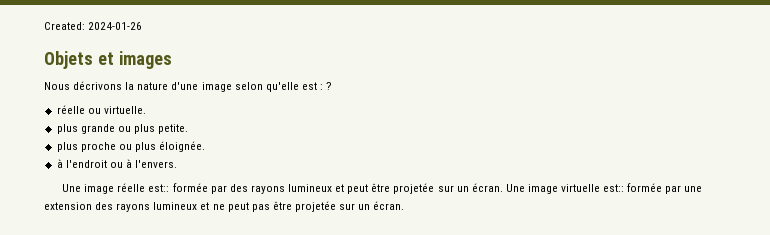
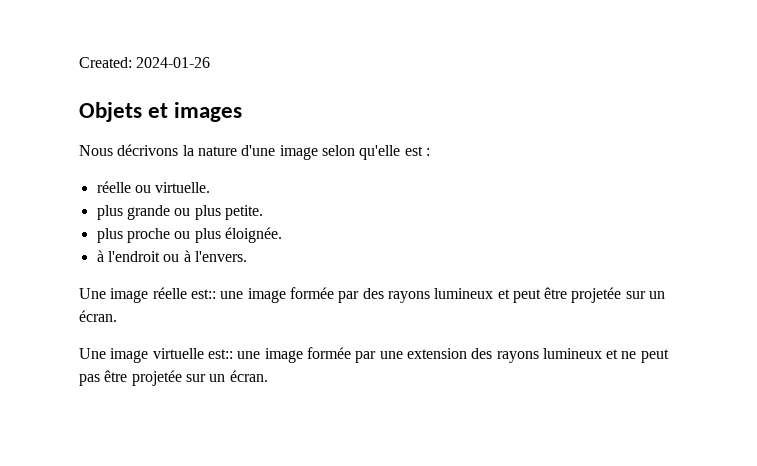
- Nous décrivons la nature d'une image selon qu'elle est : ?
+ Nous décrivons la nature d'une image selon qu'elle est :
- Une image réelle est:: formée par des rayons lumineux et peut être projetée sur un écran. Une image virtuelle est:: formée par une extension des rayons lumineux et ne peut pas être projetée sur un écran.
+ Une image réelle est:: une image formée par des rayons lumineux et peut être projetée sur un écran.
+ Une image virtuelle est:: une image formée par une extension des rayons lumineux et ne peut pas être projetée sur un écran.

